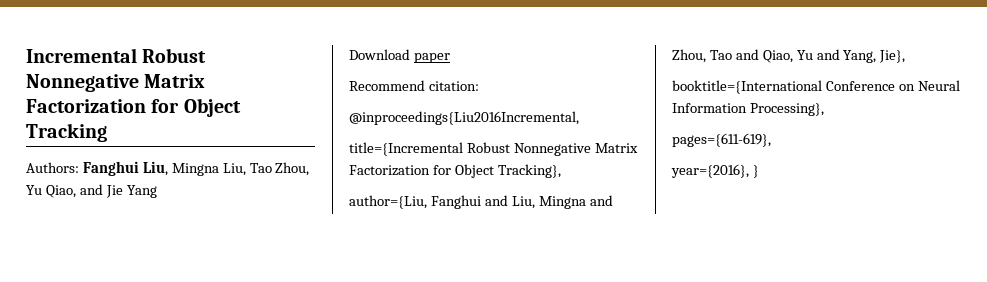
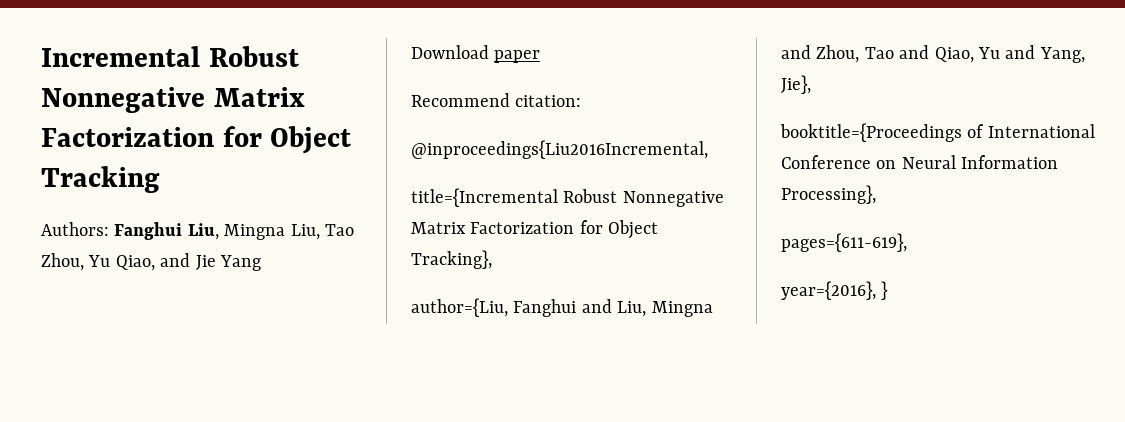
- booktitle={International Conference on Neural Information Processing},
+ booktitle={Proceedings of International Conference on Neural Information Processing},

